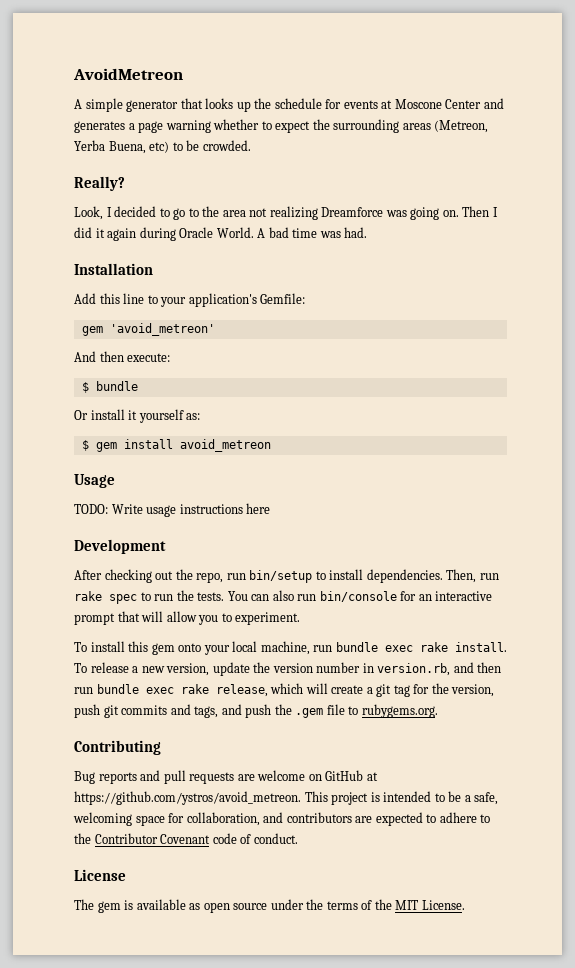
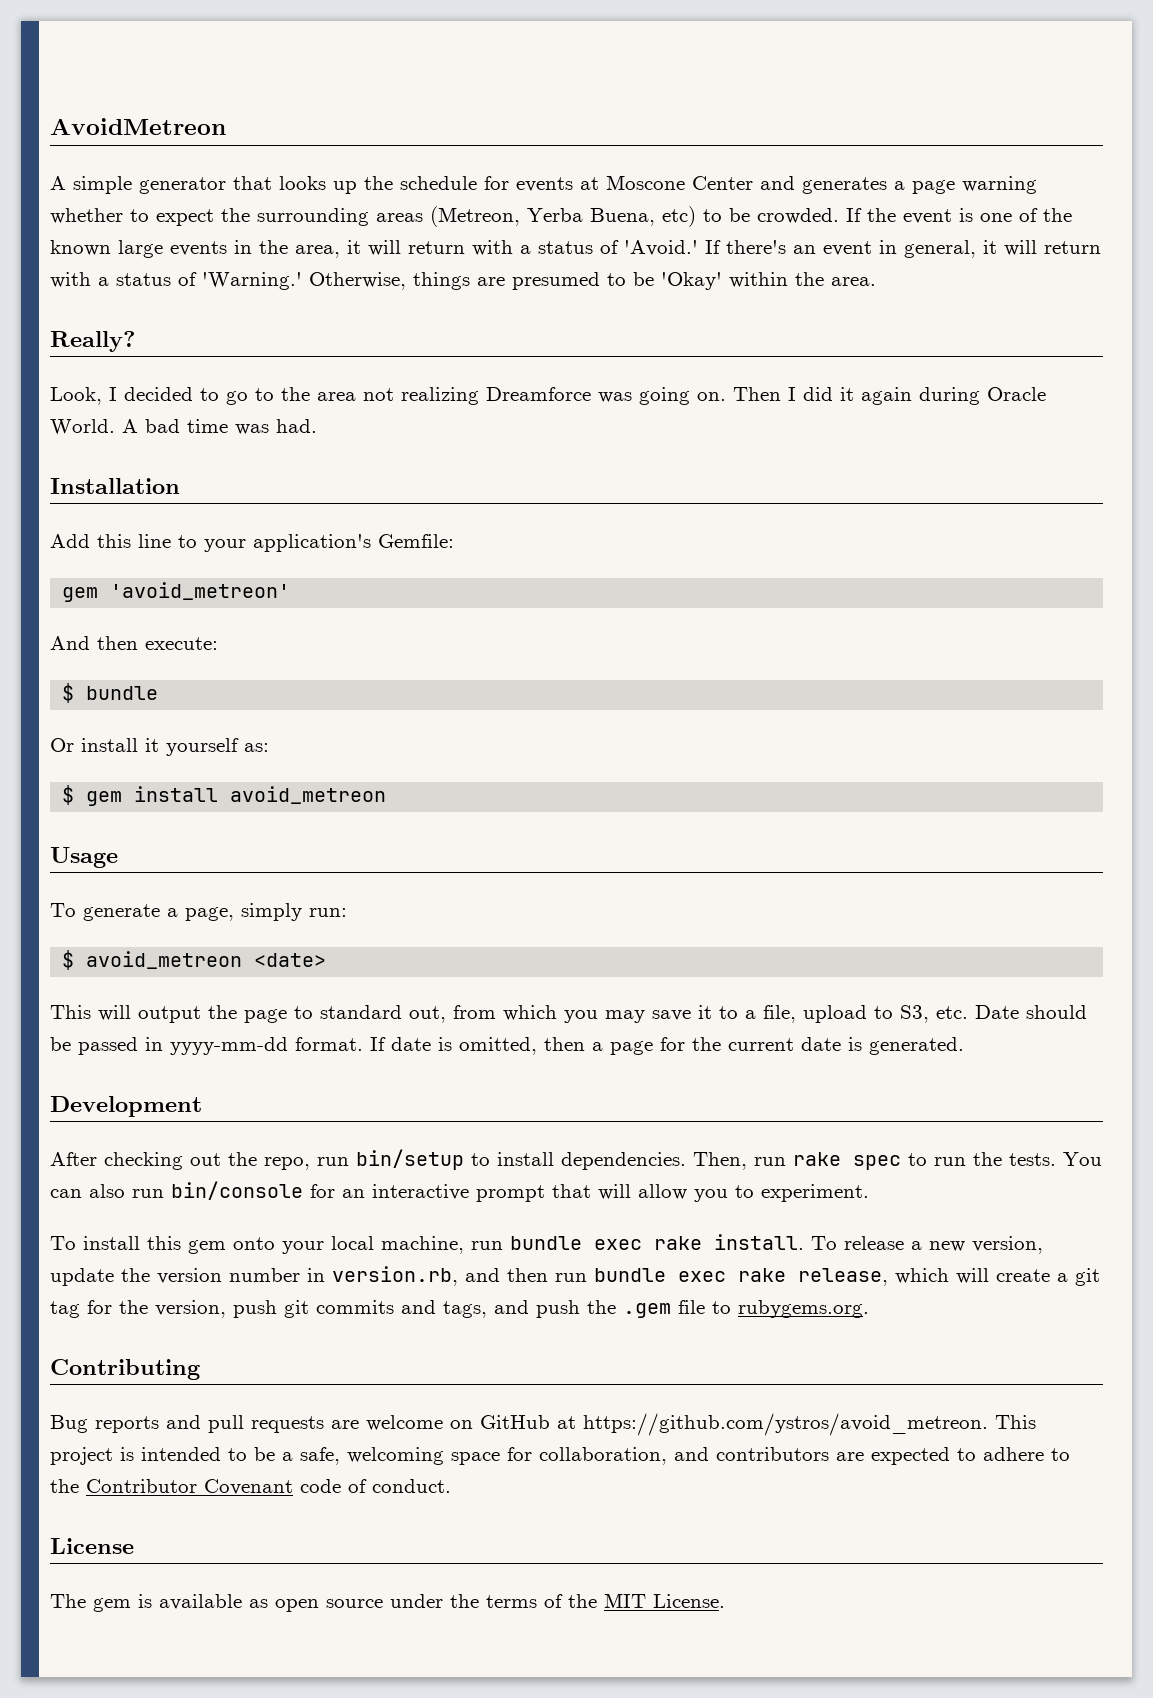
+ If the event is one of the known large events in the area, it will return with a status of 'Avoid.' If there's an event in general, it will return with a status of 'Warning.' Otherwise, things are presumed to be 'Okay' within the area.
- TODO: Write usage instructions here
+ To generate a page, simply run:
+ $ avoid_metreon <date>
+ This will output the page to standard out, from which you may save it to a file, upload to S3, etc. Date should be passed in yyyy-mm-dd format. If date is omitted, then a page for the current date is generated.

